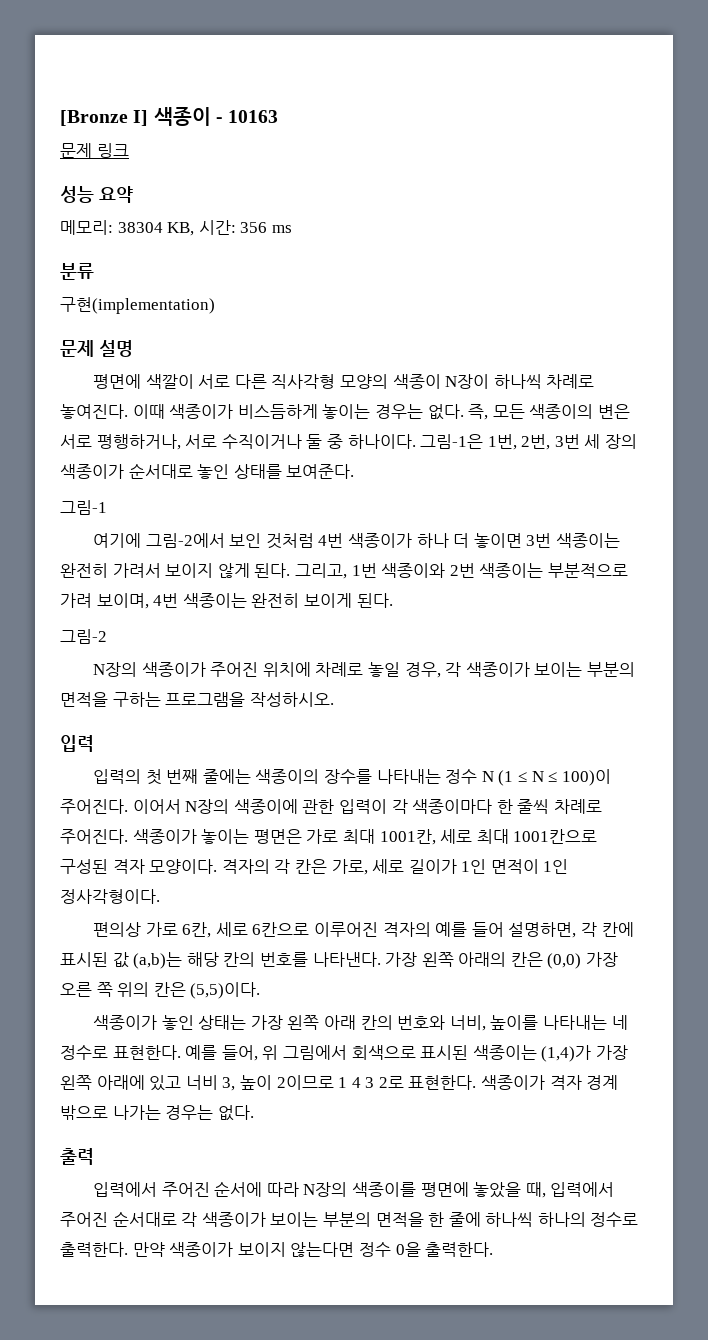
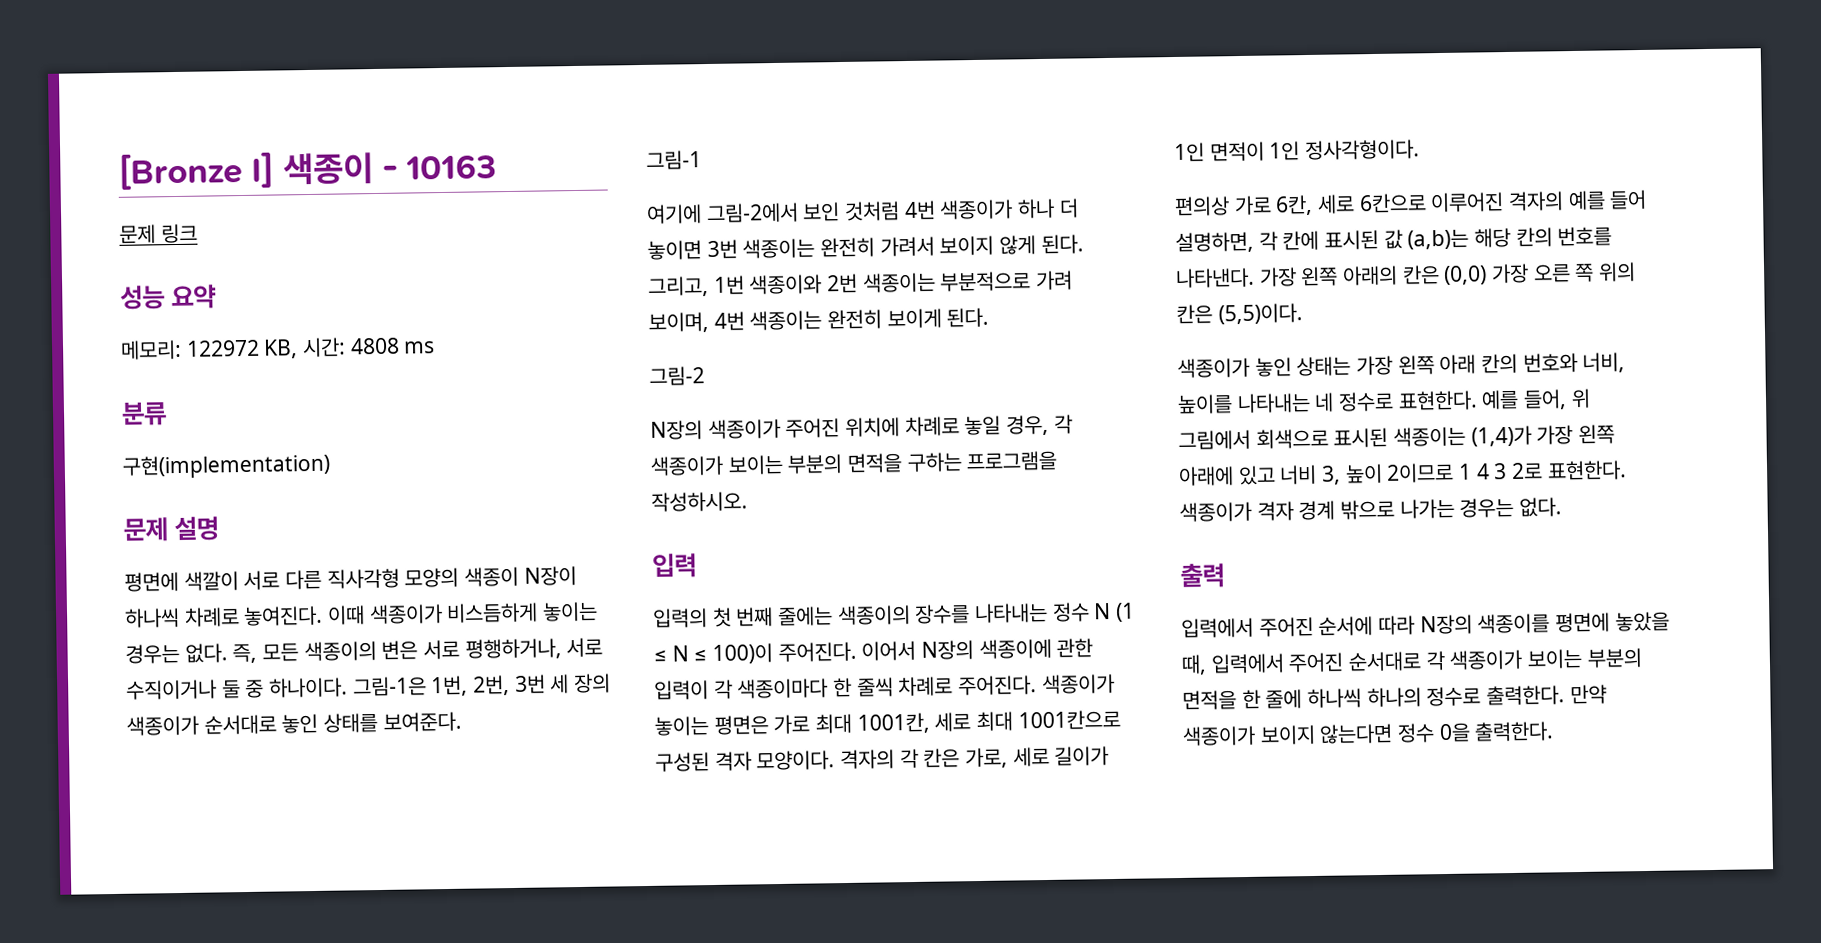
- 메모리: 38304 KB, 시간: 356 ms
+ 메모리: 122972 KB, 시간: 4808 ms

